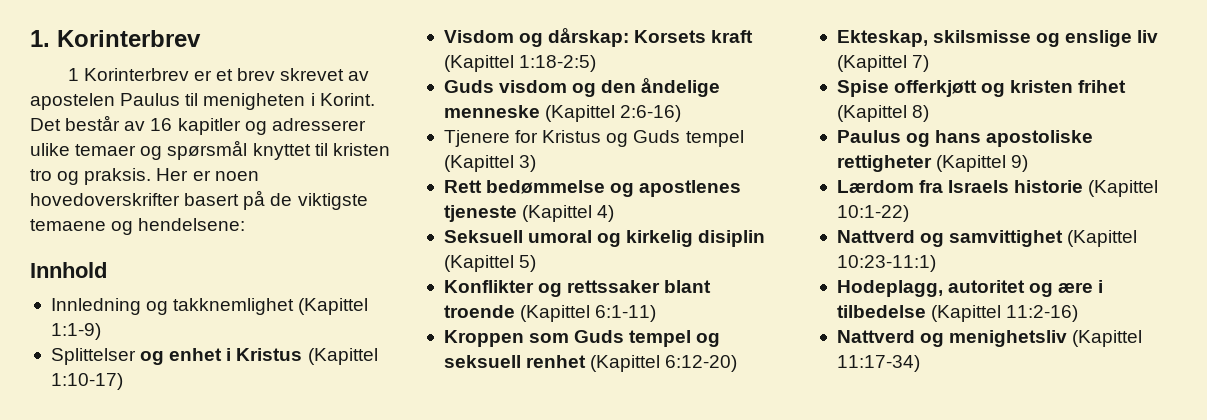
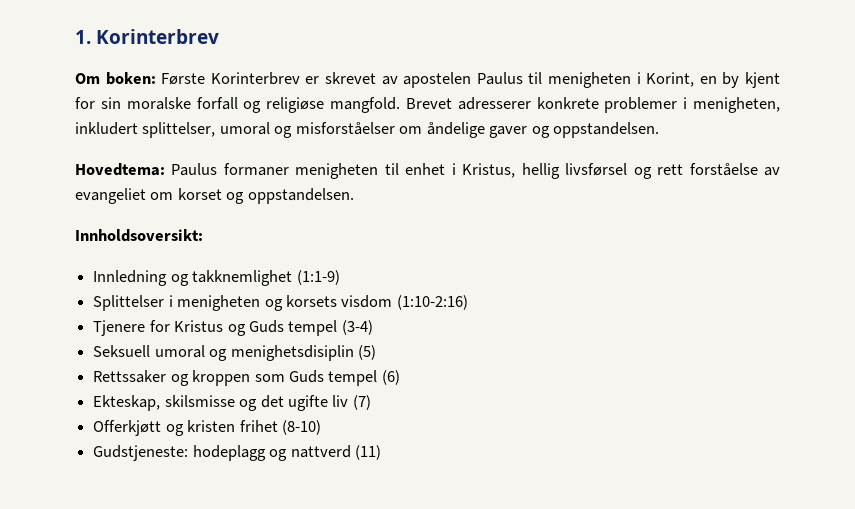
- 1 Korinterbrev er et brev skrevet av apostelen Paulus til menigheten i Korint. Det består av 16 kapitler og adresserer ulike temaer og spørsmål knyttet til kristen tro og praksis. Her er noen hovedoverskrifter basert på de viktigste temaene og hendelsene:
- Innhold
+ Om boken: Første Korinterbrev er skrevet av apostelen Paulus til menigheten i Korint, en by kjent for sin moralske forfall og religiøse mangfold. Brevet adresserer konkrete problemer i menigheten, inkludert splittelser, umoral og misforståelser om åndelige gaver og oppstandelsen.
+ Hovedtema: Paulus formaner menigheten til enhet i Kristus, hellig livsførsel og rett forståelse av evangeliet om korset og oppstandelsen.
+ Innholdsoversikt:
- Innledning og takknemlighet (Kapittel 1:1-9)
+ Innledning og takknemlighet (1:1-9)
- Splittelser og enhet i Kristus (Kapittel 1:10-17)
- Visdom og dårskap: Korsets kraft (Kapittel 1:18-2:5)
- Guds visdom og den åndelige menneske (Kapittel 2:6-16)
+ Splittelser i menigheten og korsets visdom (1:10-2:16)
- Tjenere for Kristus og Guds tempel (Kapittel 3)
- Rett bedømmelse og apostlenes tjeneste (Kapittel 4)
- Seksuell umoral og kirkelig disiplin (Kapittel 5)
- Konflikter og rettssaker blant troende (Kapittel 6:1-11)
- Kroppen som Guds tempel og seksuell renhet (Kapittel 6:12-20)
- Ekteskap, skilsmisse og enslige liv (Kapittel 7)
- Spise offerkjøtt og kristen frihet (Kapittel 8)
- Paulus og hans apostoliske rettigheter (Kapittel 9)
- Lærdom fra Israels historie (Kapittel 10:1-22)
- Nattverd og samvittighet (Kapittel 10:23-11:1)
- Hodeplagg, autoritet og ære i tilbedelse (Kapittel 11:2-16)
- Nattverd og menighetsliv (Kapittel 11:17-34)
+ Tjenere for Kristus og Guds tempel (3-4)
+ Seksuell umoral og menighetsdisiplin (5)
+ Rettssaker og kroppen som Guds tempel (6)
+ Ekteskap, skilsmisse og det ugifte liv (7)
+ Offerkjøtt og kristen frihet (8-10)
+ Gudstjeneste: hodeplagg og nattverd (11)

